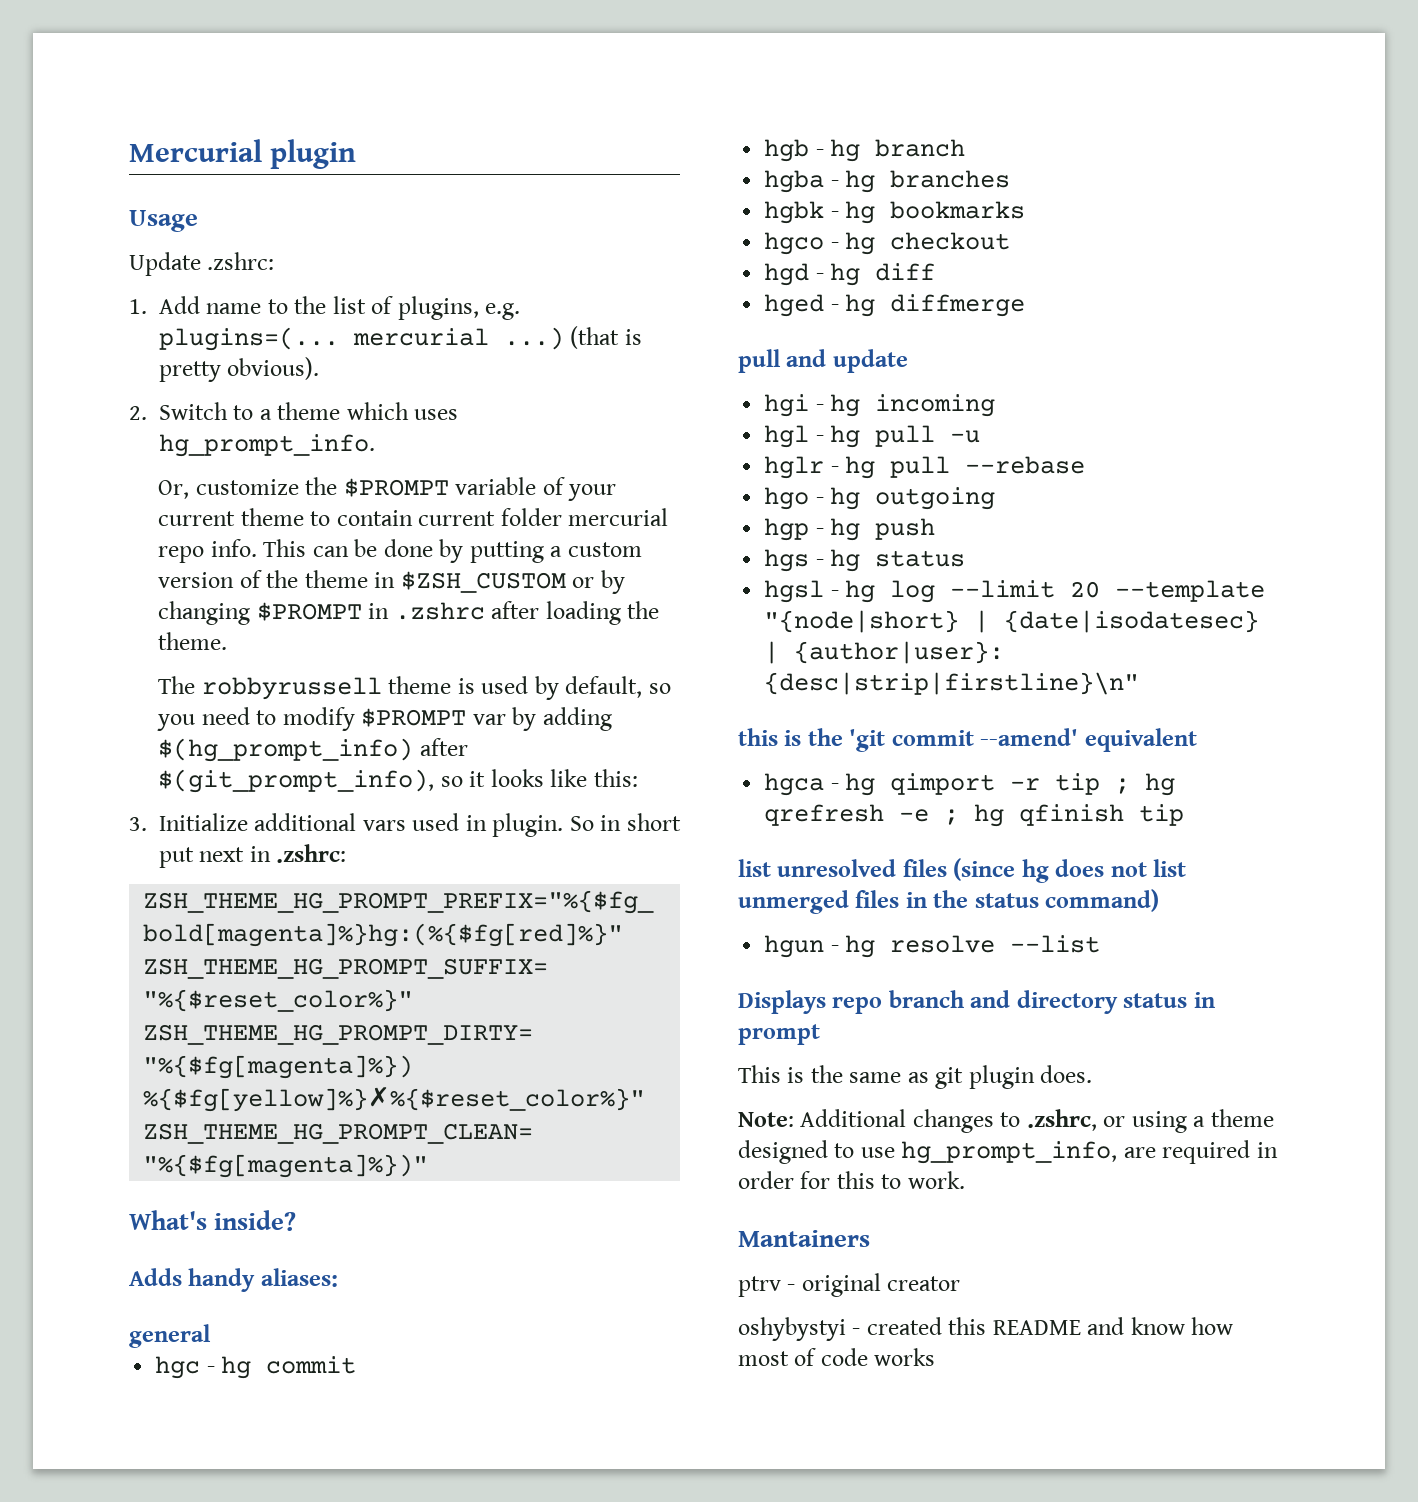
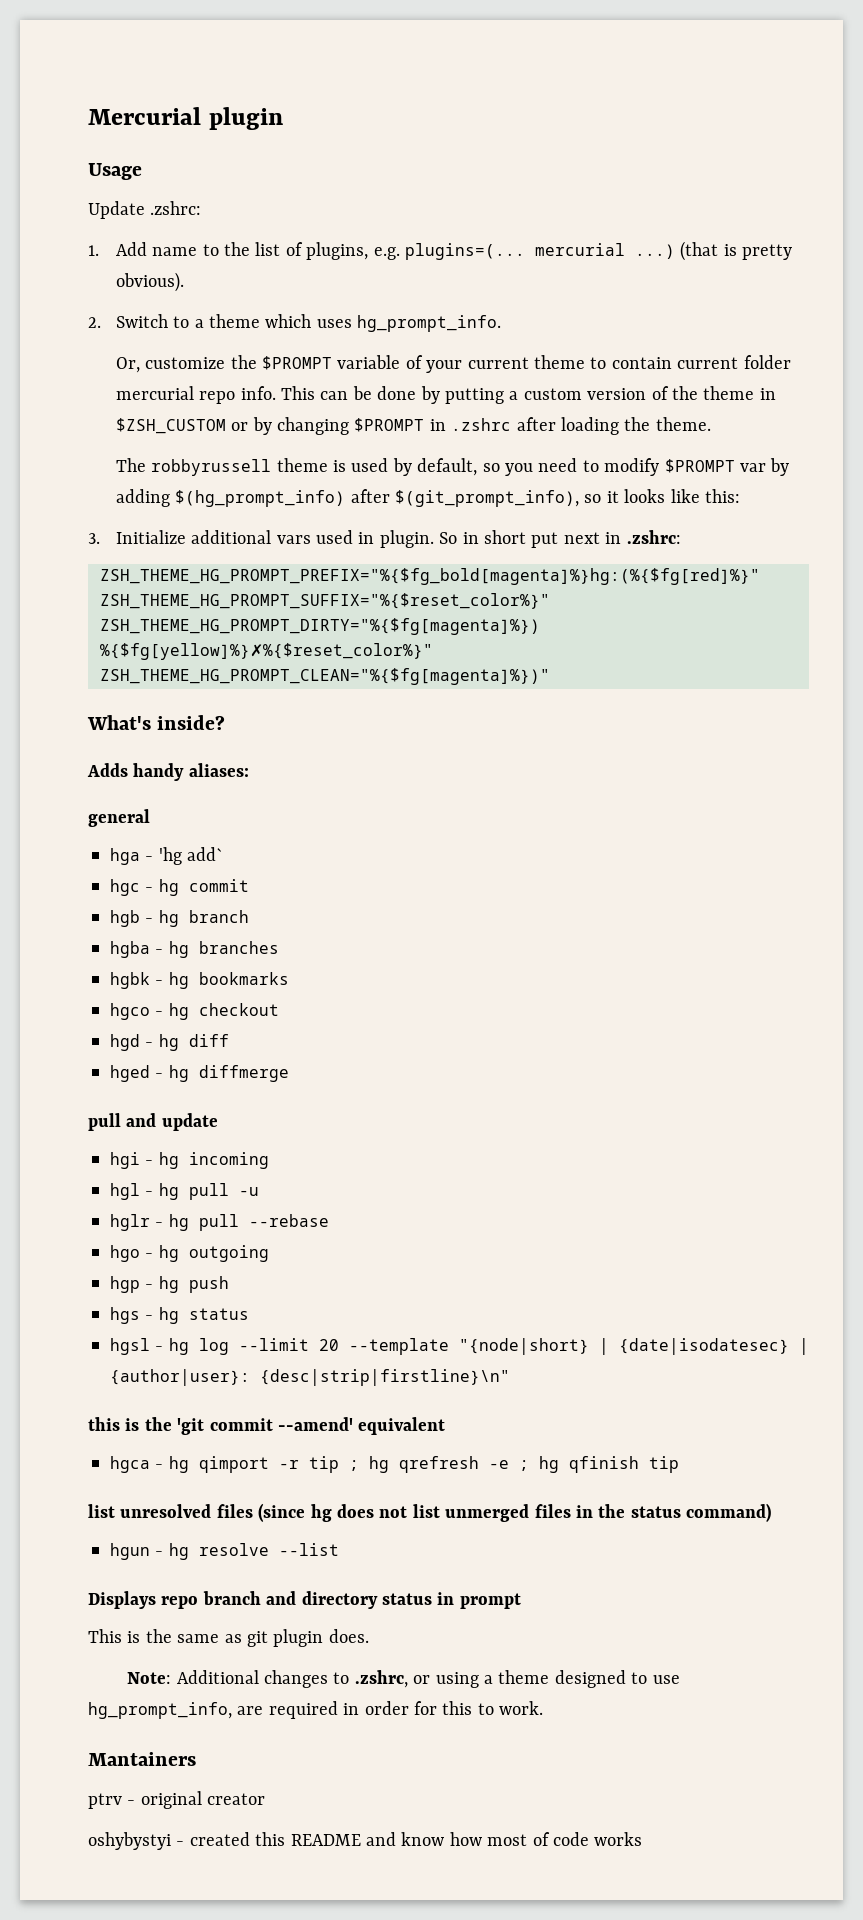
+ hga - 'hg add`

